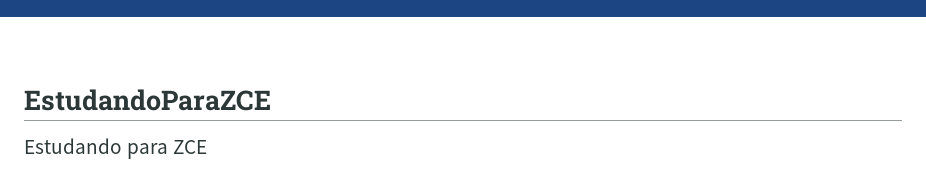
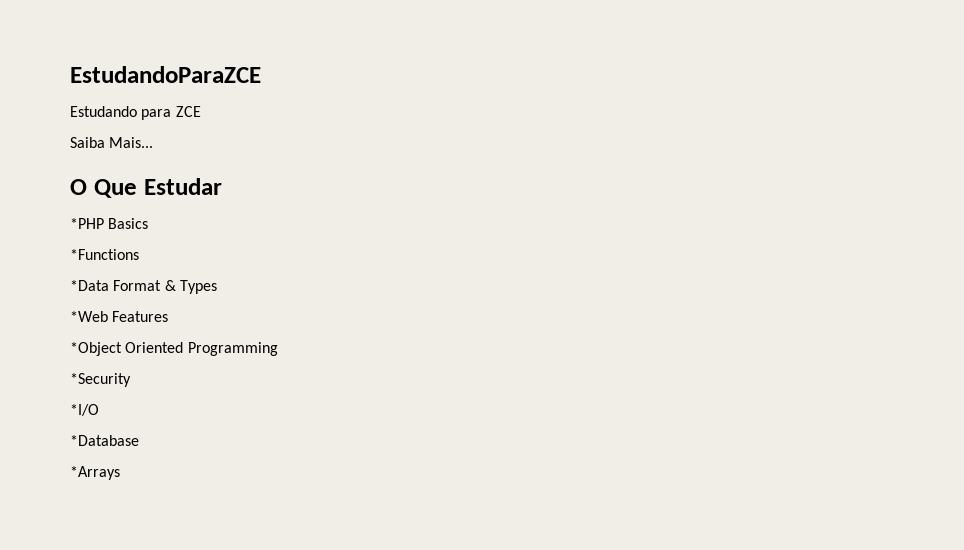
+ Saiba Mais...
+ O Que Estudar
+ *PHP Basics
+ *Functions
+ *Data Format & Types
+ *Web Features
+ *Object Oriented Programming
+ *Security
+ *I/O
+ *Database
+ *Arrays

